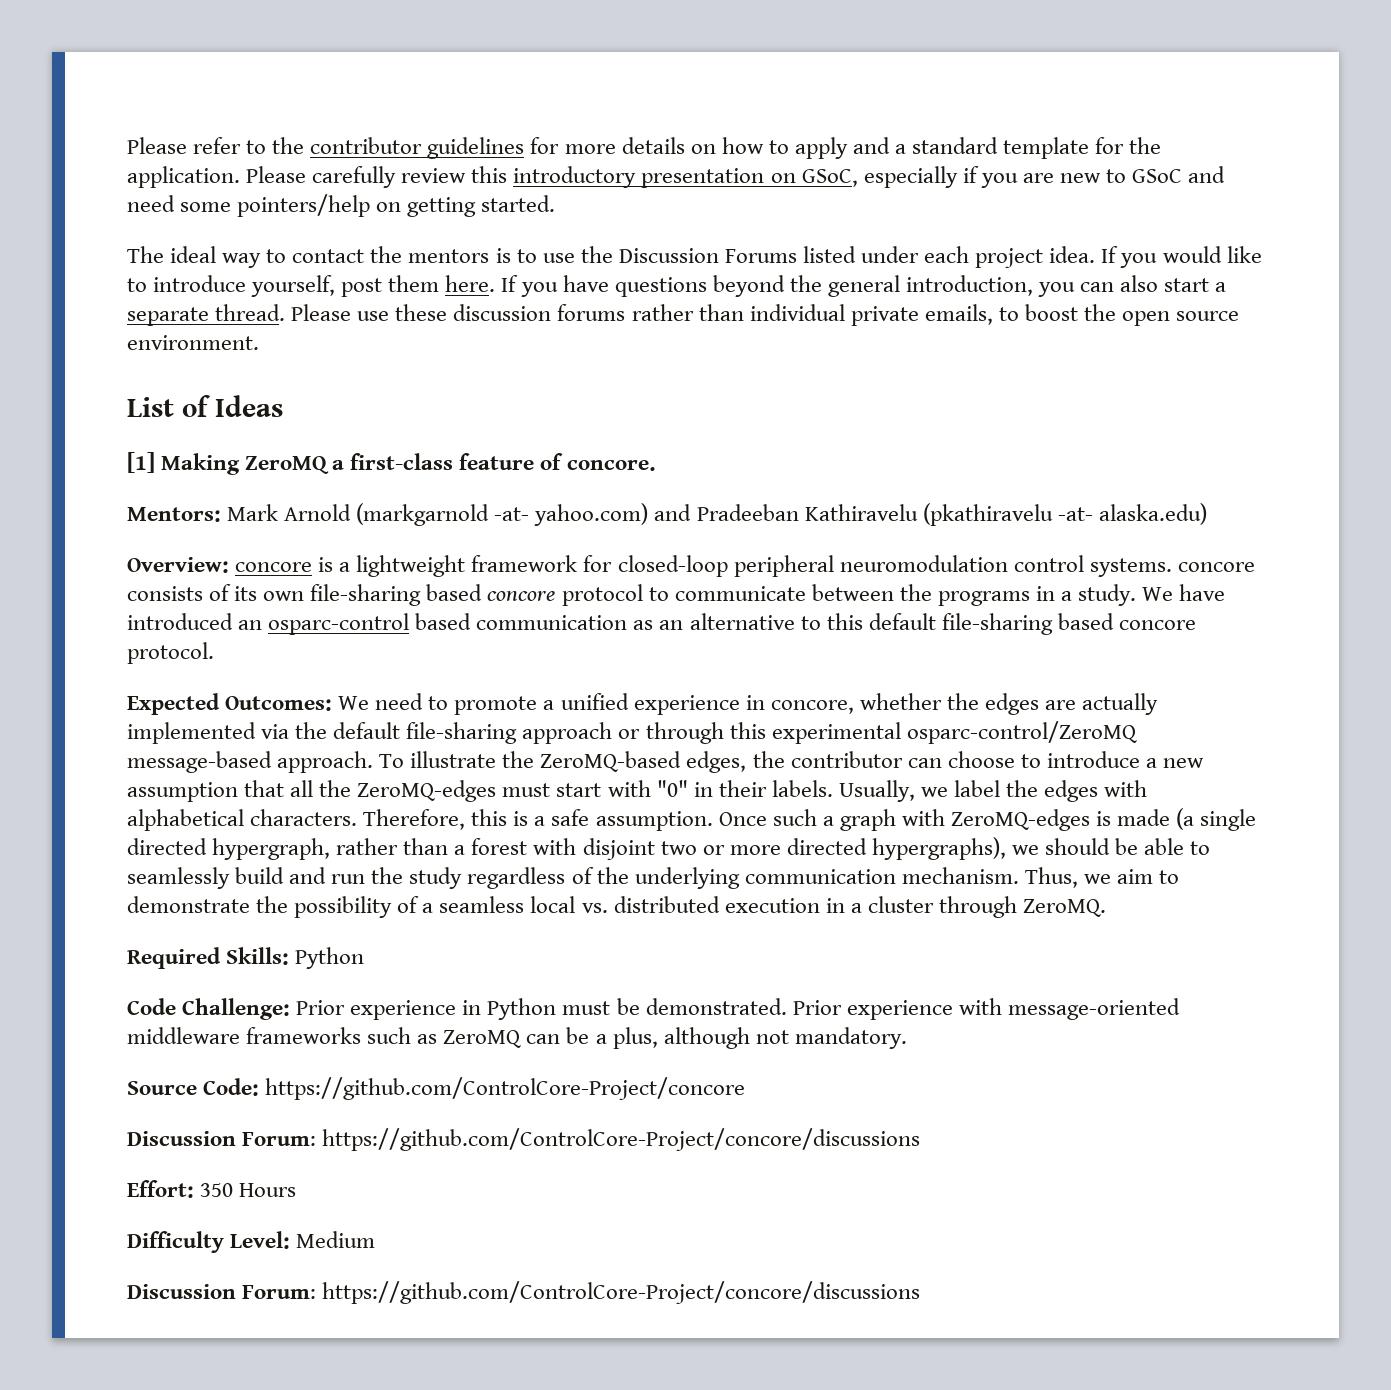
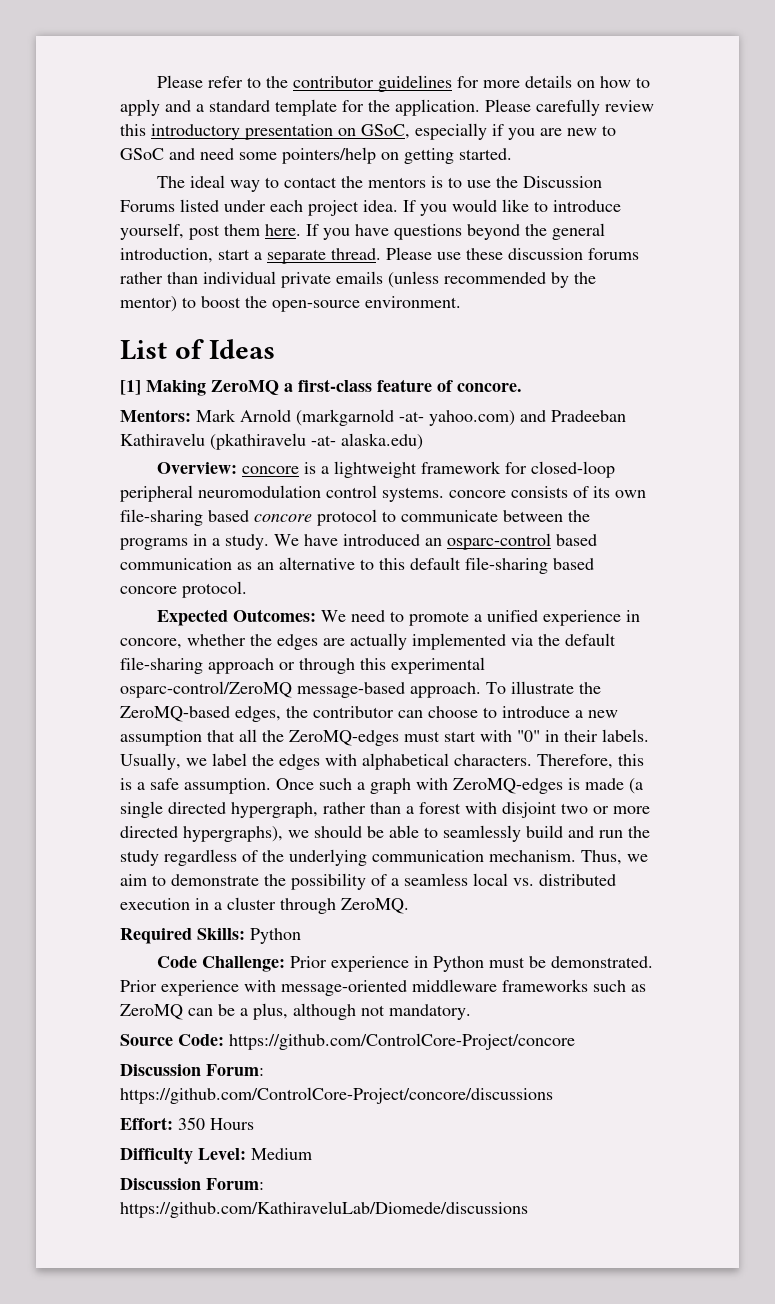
- If you have questions beyond the general introduction, you can also start a separate thread.
+ If you have questions beyond the general introduction, start a separate thread.
- Please use these discussion forums rather than individual private emails, to boost the open source environment.
+ Please use these discussion forums rather than individual private emails (unless recommended by the mentor) to boost the open-source environment.
  Difficulty Level: Medium
- Discussion Forum: https://github.com/ControlCore-Project/concore/discussions
+ Discussion Forum: https://github.com/KathiraveluLab/Diomede/discussions

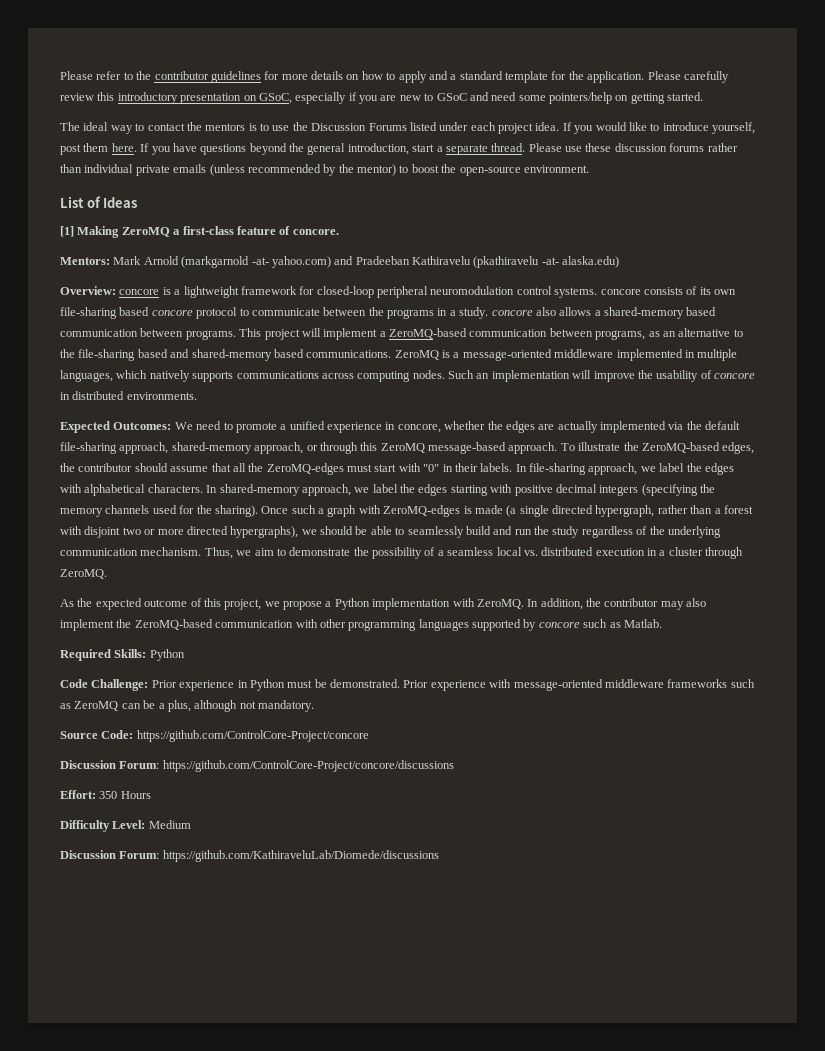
- Overview: concore is a lightweight framework for closed-loop peripheral neuromodulation control systems. concore consists of its own file-sharing based concore protocol to communicate between the programs in a study. We have introduced an osparc-control based communication as an alternative to this default file-sharing based concore protocol.
+ Overview: concore is a lightweight framework for closed-loop peripheral neuromodulation control systems. concore consists of its own file-sharing based concore protocol to communicate between the programs in a study. concore also allows a shared-memory based communication between programs. This project will implement a ZeroMQ-based communication between programs, as an alternative to the file-sharing based and shared-memory based communications. ZeroMQ is a message-oriented middleware implemented in multiple languages, which natively supports communications across computing nodes. Such an implementation will improve the usability of concore in distributed environments.
- Expected Outcomes: We need to promote a unified experience in concore, whether the edges are actually implemented via the default file-sharing approach or through this experimental osparc-control/ZeroMQ message-based approach.
+ Expected Outcomes: We need to promote a unified experience in concore, whether the edges are actually implemented via the default file-sharing approach, shared-memory approach, or through this ZeroMQ message-based approach.
- To illustrate the ZeroMQ-based edges, the contributor can choose to introduce a new assumption that all the ZeroMQ-edges must start with "0" in their labels.
+ To illustrate the ZeroMQ-based edges, the contributor should assume that all the ZeroMQ-edges must start with "0" in their labels.
- Usually, we label the edges with alphabetical characters.
+ In file-sharing approach, we label the edges with alphabetical characters.
- Therefore, this is a safe assumption.
+ In shared-memory approach, we label the edges starting with positive decimal integers (specifying the memory channels used for the sharing).
+ As the expected outcome of this project, we propose a Python implementation with ZeroMQ. In addition, the contributor may also implement the ZeroMQ-based communication with other programming languages supported by concore such as Matlab.

